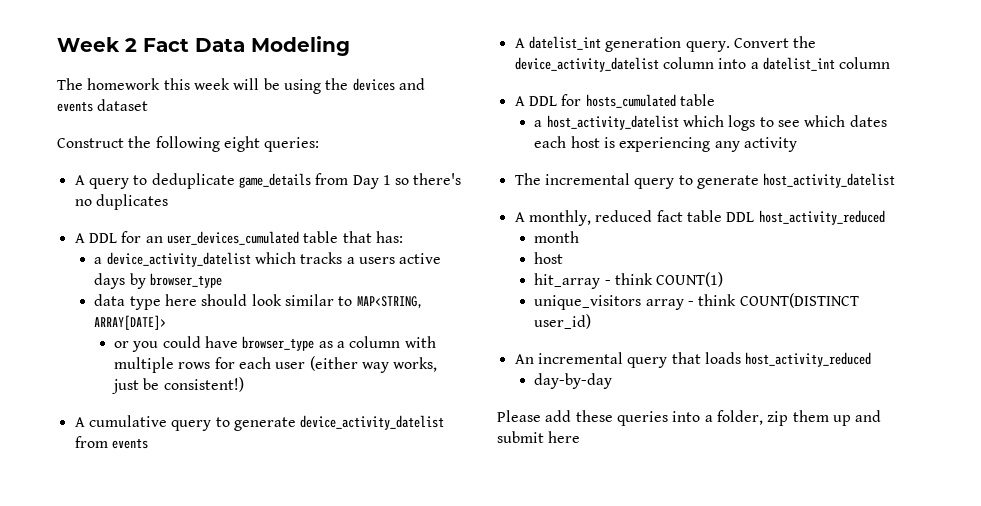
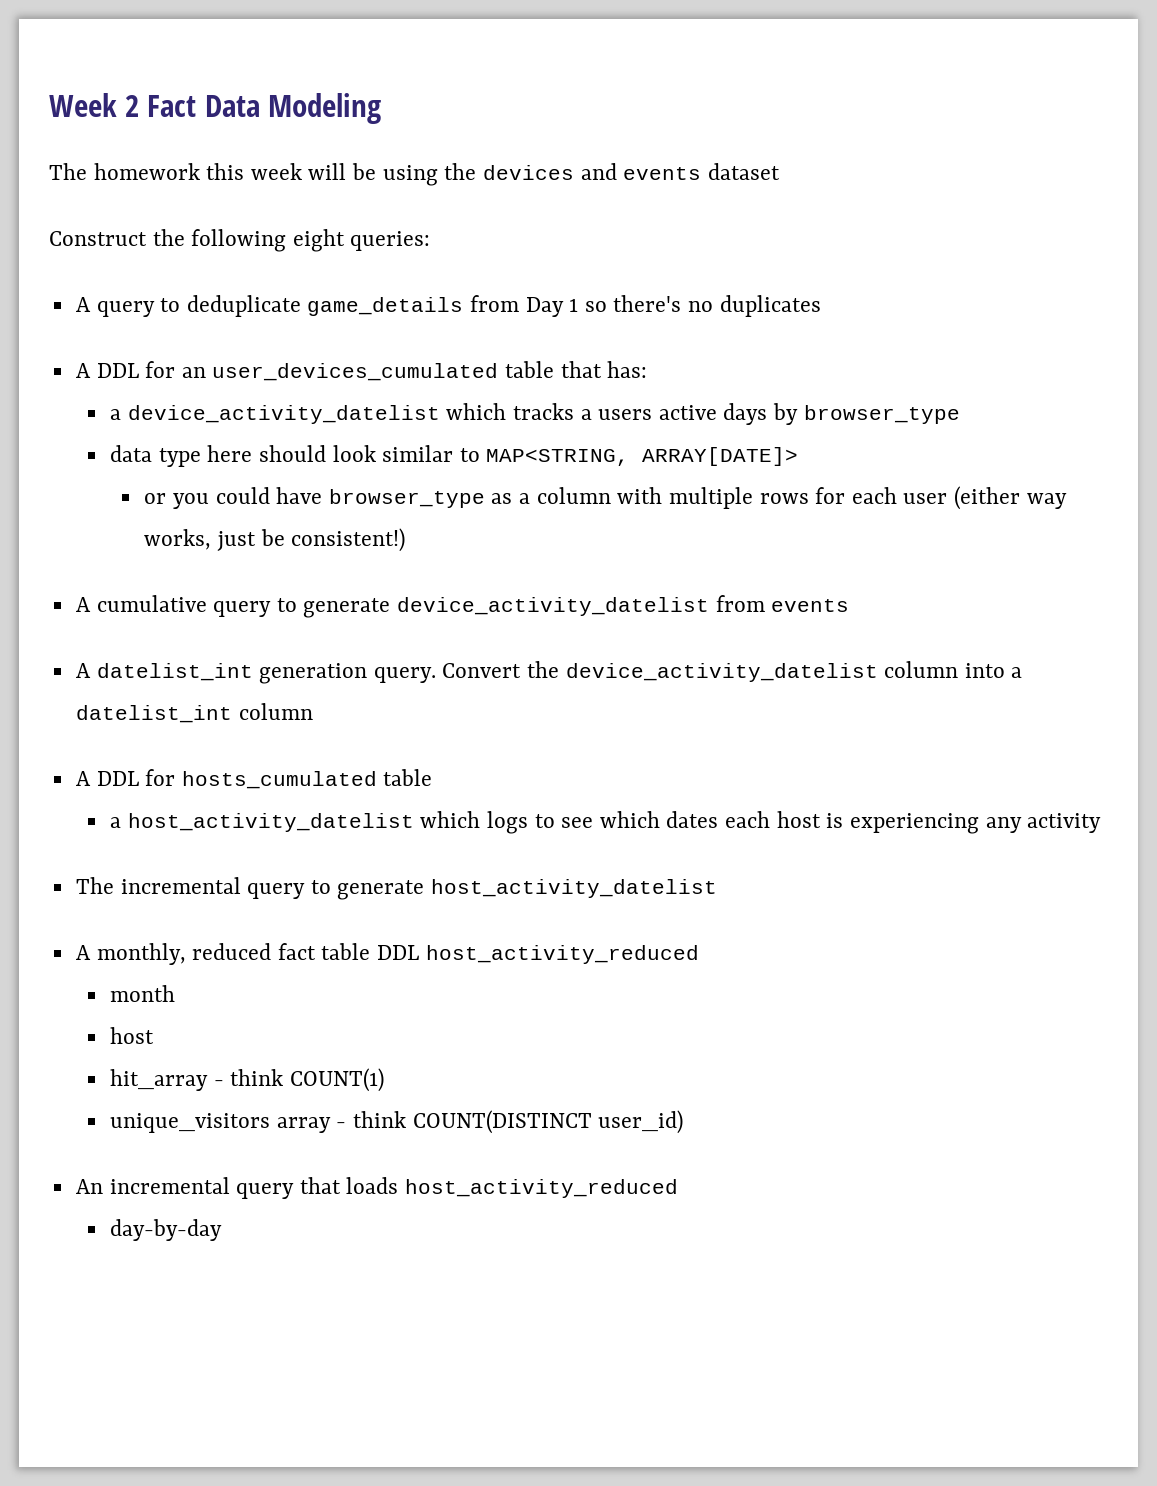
- Please add these queries into a folder, zip them up and submit here

